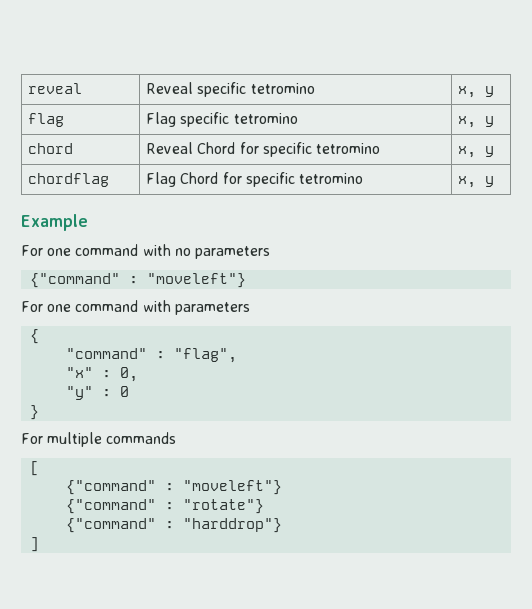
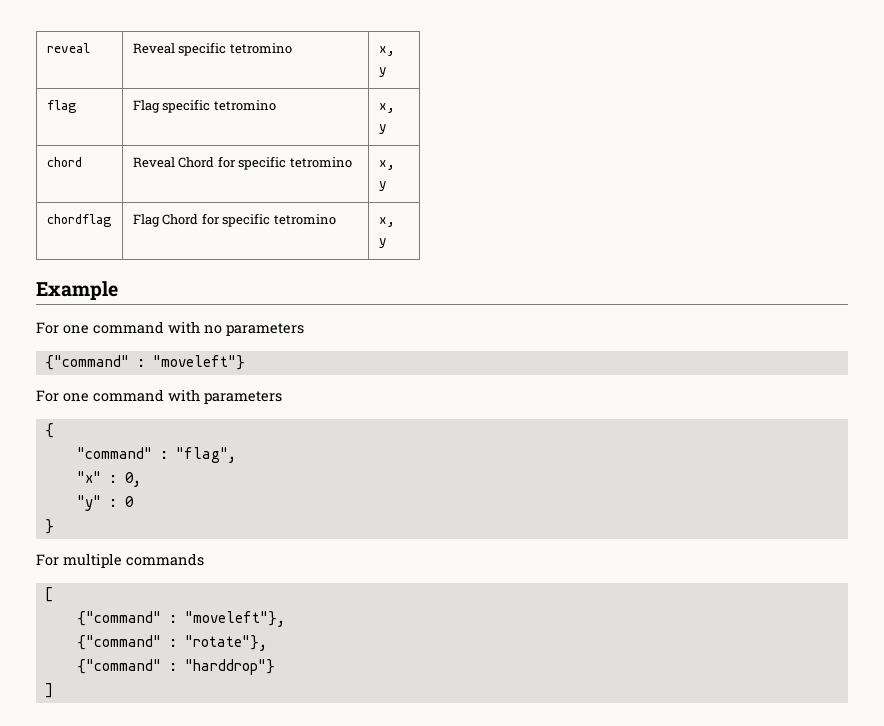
  [
- {"command" : "moveleft"}
- {"command" : "rotate"}
+ {"command" : "moveleft"},
+ {"command" : "rotate"},

